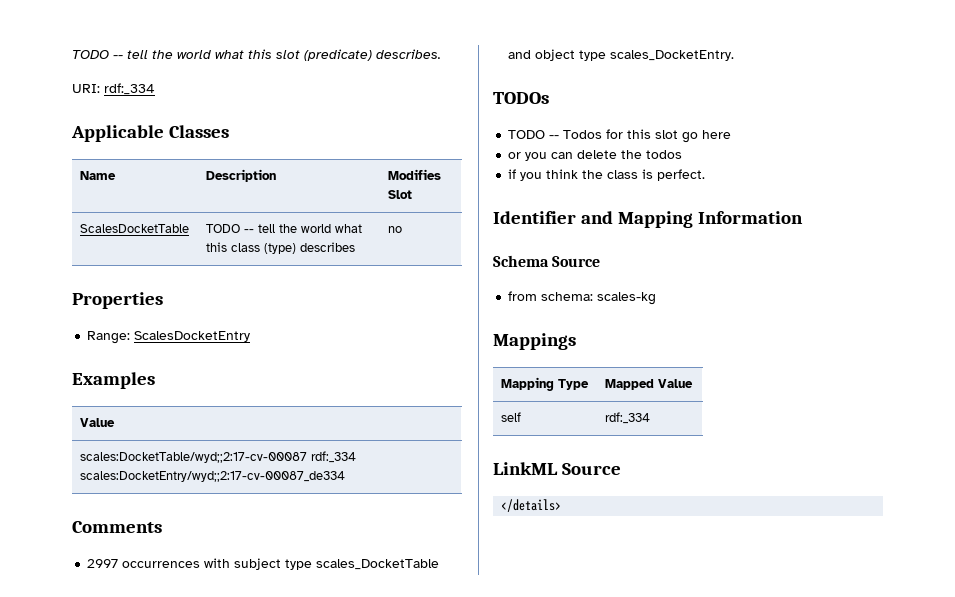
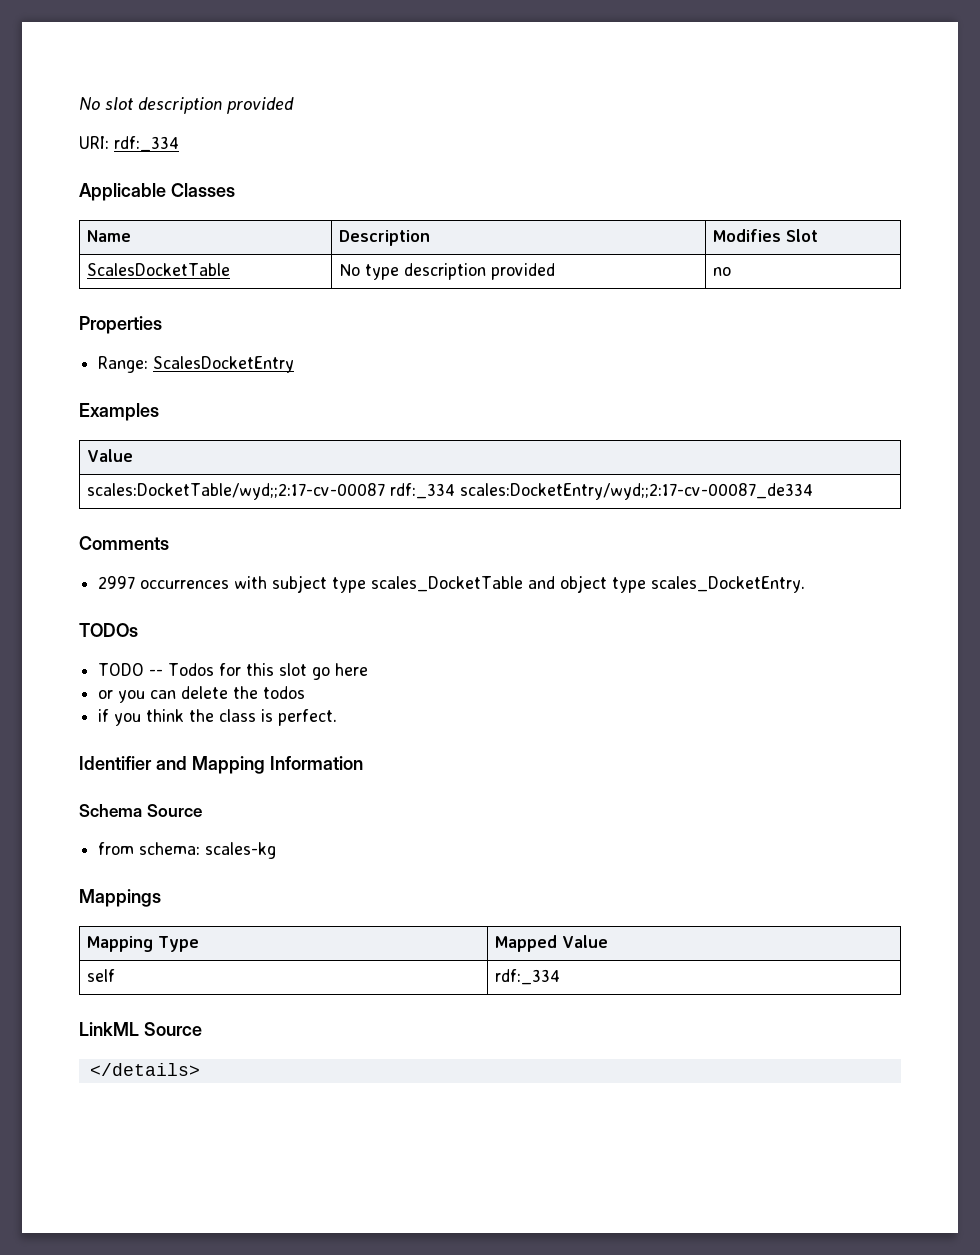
- TODO -- tell the world what this slot (predicate) describes.
+ No slot description provided
- ScalesDocketTable | TODO -- tell the world what this class (type) describes | no
+ ScalesDocketTable | No type description provided | no

